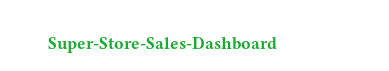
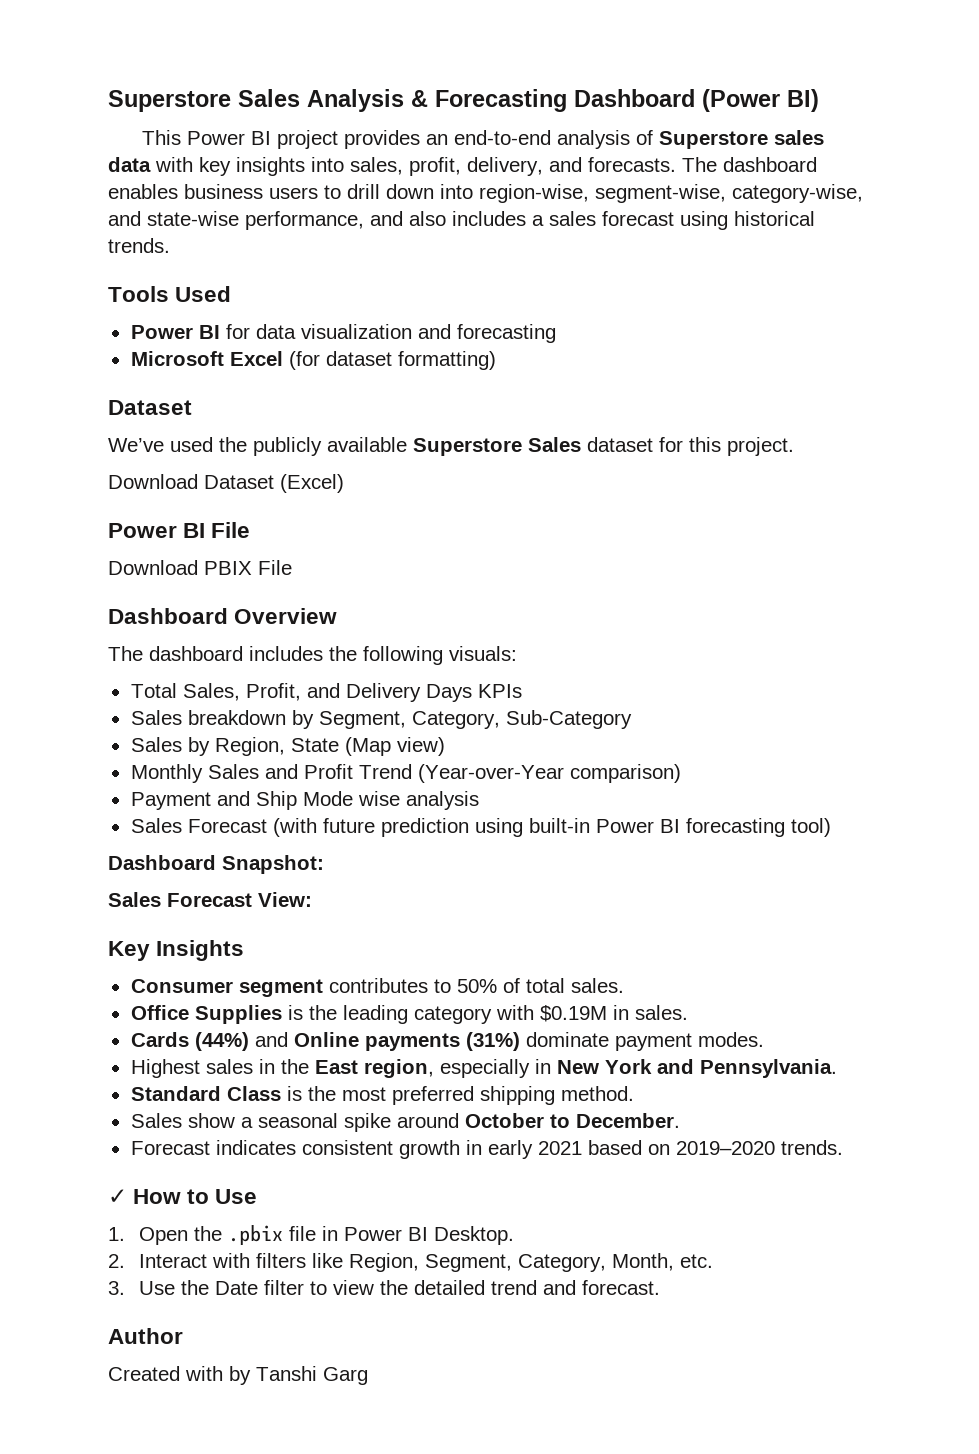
- Super-Store-Sales-Dashboard
+ Superstore Sales Analysis & Forecasting Dashboard (Power BI)
+ This Power BI project provides an end-to-end analysis of Superstore sales data with key insights into sales, profit, delivery, and forecasts. The dashboard enables business users to drill down into region-wise, segment-wise, category-wise, and state-wise performance, and also includes a sales forecast using historical trends.
+ Tools Used
+ Power BI for data visualization and forecasting
+ Microsoft Excel (for dataset formatting)
+ Dataset
+ We’ve used the publicly available Superstore Sales dataset for this project.
+ Download Dataset (Excel)
+ Power BI File
+ Download PBIX File
+ Dashboard Overview
+ The dashboard includes the following visuals:
+ Total Sales, Profit, and Delivery Days KPIs
+ Sales breakdown by Segment, Category, Sub-Category
+ Sales by Region, State (Map view)
+ Monthly Sales and Profit Trend (Year-over-Year comparison)
+ Payment and Ship Mode wise analysis
+ Sales Forecast (with future prediction using built-in Power BI forecasting tool)
+ Dashboard Snapshot:
+ Sales Forecast View:
+ Key Insights
+ Consumer segment contributes to 50% of total sales.
+ Office Supplies is the leading category with $0.19M in sales.
+ Cards (44%) and Online payments (31%) dominate payment modes.
+ Highest sales in the East region, especially in New York and Pennsylvania.
+ Standard Class is the most preferred shipping method.
+ Sales show a seasonal spike around October to December.
+ Forecast indicates consistent growth in early 2021 based on 2019–2020 trends.
+ ✓ How to Use
+ 1. Open the .pbix file in Power BI Desktop.
+ 2. Interact with filters like Region, Segment, Category, Month, etc.
+ 3. Use the Date filter to view the detailed trend and forecast.
+ Author
+ Created with by Tanshi Garg

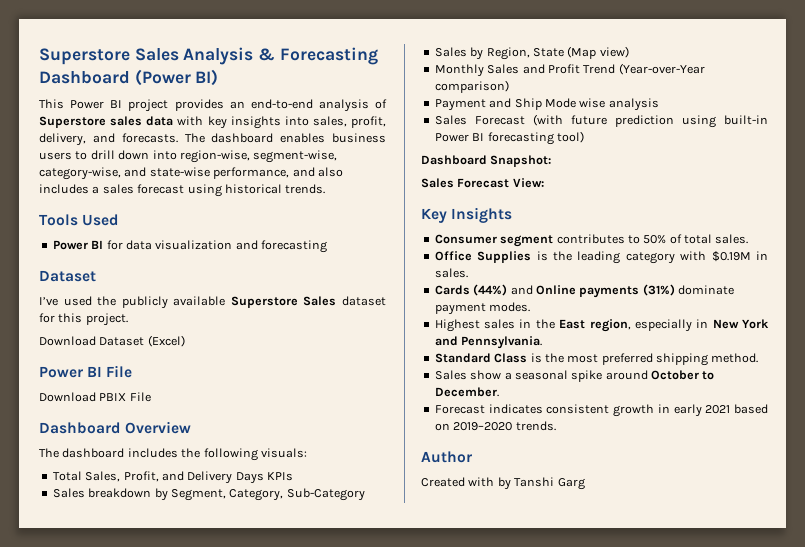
- Microsoft Excel (for dataset formatting)
- We’ve used the publicly available Superstore Sales dataset for this project.
+ I’ve used the publicly available Superstore Sales dataset for this project.
- ✓ How to Use
- 1. Open the .pbix file in Power BI Desktop.
- 2. Interact with filters like Region, Segment, Category, Month, etc.
- 3. Use the Date filter to view the detailed trend and forecast.

